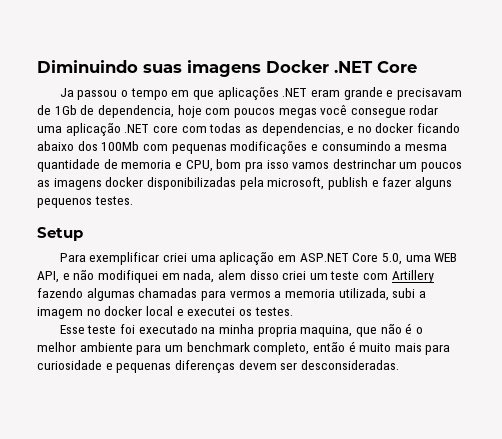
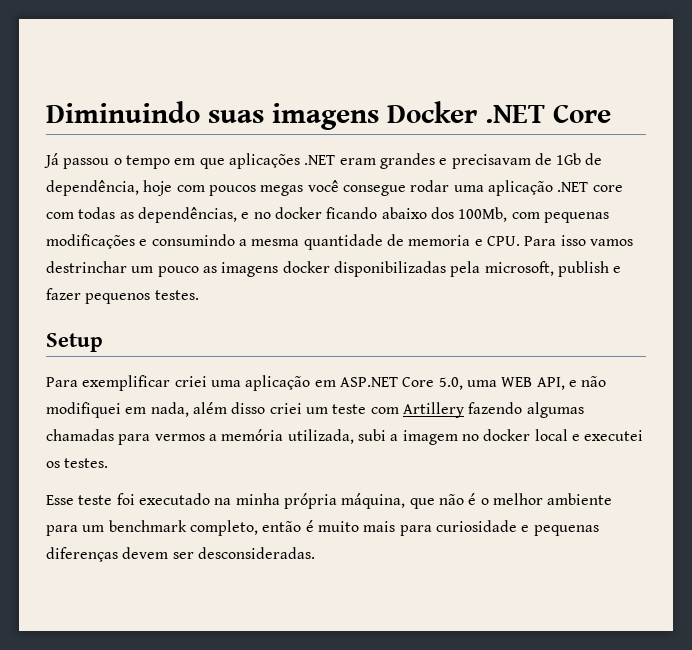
- Ja passou o tempo em que aplicações .NET eram grande e precisavam de 1Gb de dependencia, hoje com poucos megas você consegue rodar uma aplicação .NET core com todas as dependencias, e no docker ficando abaixo dos 100Mb com pequenas modificações e consumindo a mesma quantidade de memoria e CPU, bom pra isso vamos destrinchar um poucos as imagens docker disponibilizadas pela microsoft, publish e fazer alguns pequenos testes.
+ Já passou o tempo em que aplicações .NET eram grandes e precisavam de 1Gb de dependência, hoje com poucos megas você consegue rodar uma aplicação .NET core com todas as dependências, e no docker ficando abaixo dos 100Mb, com pequenas modificações e consumindo a mesma quantidade de memoria e CPU. Para isso vamos destrinchar um pouco as imagens docker disponibilizadas pela microsoft, publish e fazer pequenos testes.
- Para exemplificar criei uma aplicação em ASP.NET Core 5.0, uma WEB API, e não modifiquei em nada, alem disso criei um teste com Artillery fazendo algumas chamadas para vermos a memoria utilizada, subi a imagem no docker local e executei os testes.
+ Para exemplificar criei uma aplicação em ASP.NET Core 5.0, uma WEB API, e não modifiquei em nada, além disso criei um teste com Artillery fazendo algumas chamadas para vermos a memória utilizada, subi a imagem no docker local e executei os testes.
- Esse teste foi executado na minha propria maquina, que não é o melhor ambiente para um benchmark completo, então é muito mais para curiosidade e pequenas diferenças devem ser desconsideradas.
+ Esse teste foi executado na minha própria máquina, que não é o melhor ambiente para um benchmark completo, então é muito mais para curiosidade e pequenas diferenças devem ser desconsideradas.

